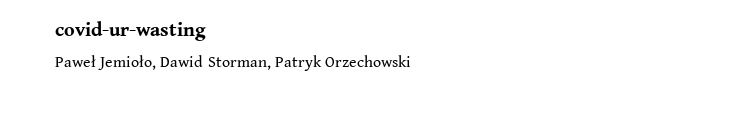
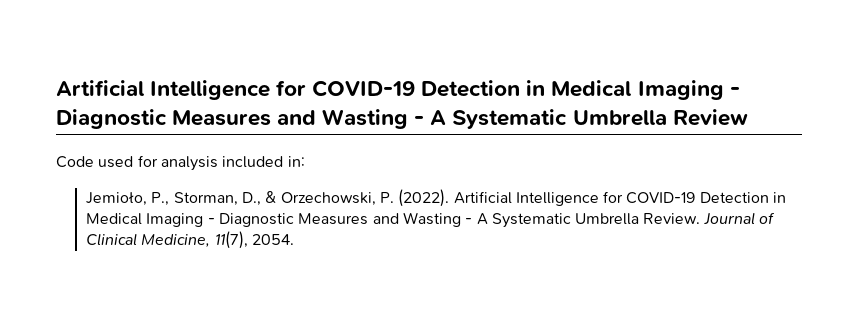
- covid-ur-wasting
- Paweł Jemioło, Dawid Storman, Patryk Orzechowski
+ Artificial Intelligence for COVID-19 Detection in Medical Imaging - Diagnostic Measures and Wasting - A Systematic Umbrella Review
+ Code used for analysis included in:
+ Jemioło, P., Storman, D., & Orzechowski, P. (2022). Artificial Intelligence for COVID-19 Detection in Medical Imaging - Diagnostic Measures and Wasting - A Systematic Umbrella Review. Journal of Clinical Medicine, 11(7), 2054.

